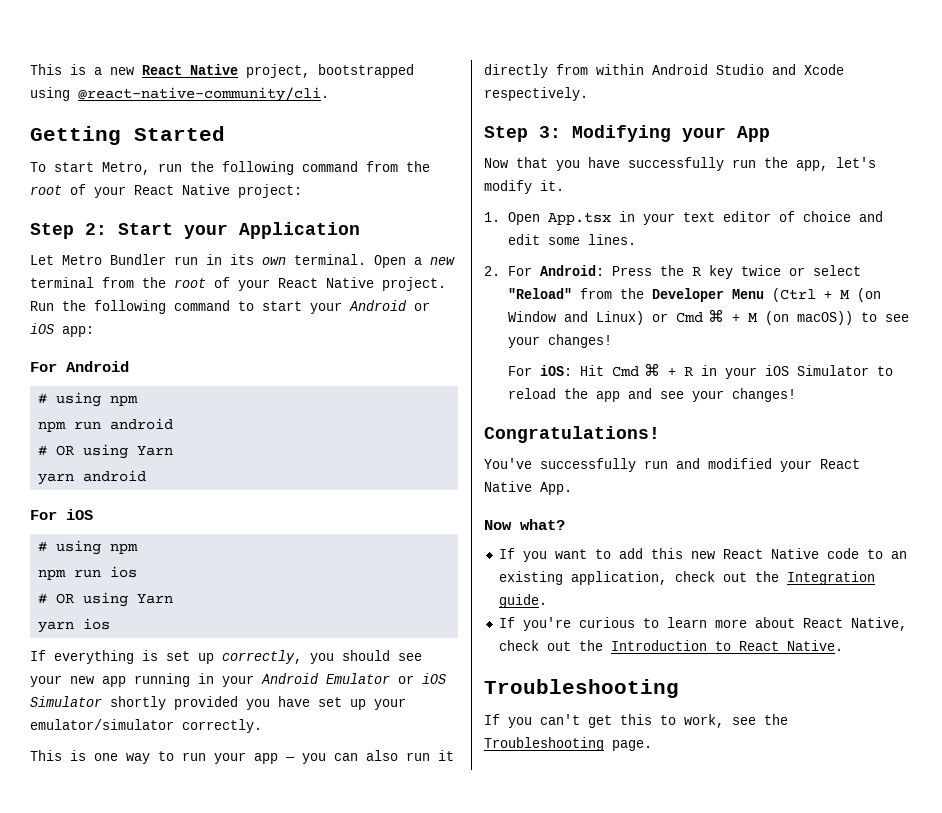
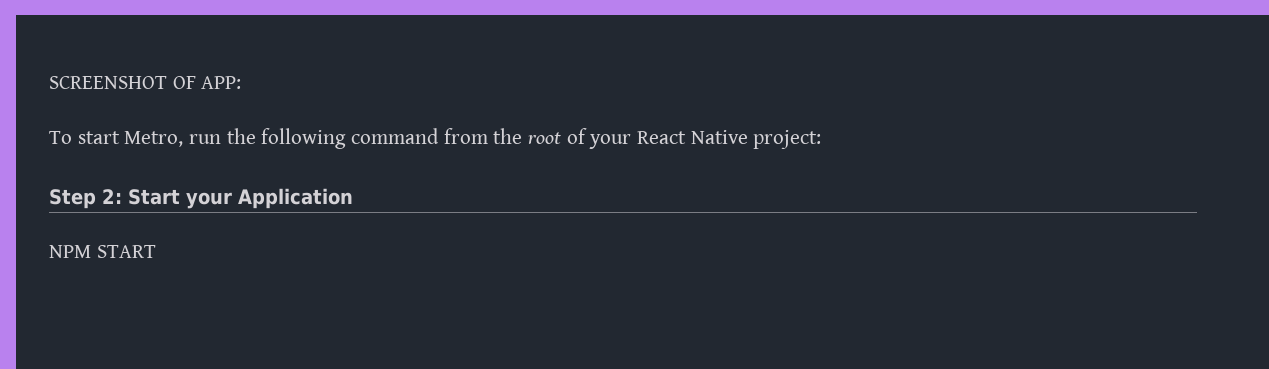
- This is a new React Native project, bootstrapped using @react-native-community/cli.
- Getting Started
+ SCREENSHOT OF APP:
- Let Metro Bundler run in its own terminal. Open a new terminal from the root of your React Native project. Run the following command to start your Android or iOS app:
- For Android
- # using npm
- npm run android
- # OR using Yarn
- yarn android
- For iOS
- # using npm
- npm run ios
- # OR using Yarn
- yarn ios
- If everything is set up correctly, you should see your new app running in your Android Emulator or iOS Simulator shortly provided you have set up your emulator/simulator correctly.
- This is one way to run your app — you can also run it directly from within Android Studio and Xcode respectively.
- Step 3: Modifying your App
- Now that you have successfully run the app, let's modify it.
- 1. Open App.tsx in your text editor of choice and edit some lines.
- 2. For Android: Press the R key twice or select "Reload" from the Developer Menu (Ctrl + M (on Window and Linux) or Cmd ⌘ + M (on macOS)) to see your changes!
- For iOS: Hit Cmd ⌘ + R in your iOS Simulator to reload the app and see your changes!
- Congratulations!
- You've successfully run and modified your React Native App.
- Now what?
- If you want to add this new React Native code to an existing application, check out the Integration guide.
- If you're curious to learn more about React Native, check out the Introduction to React Native.
- Troubleshooting
- If you can't get this to work, see the Troubleshooting page.
+ NPM START

